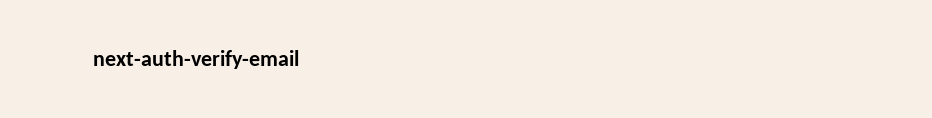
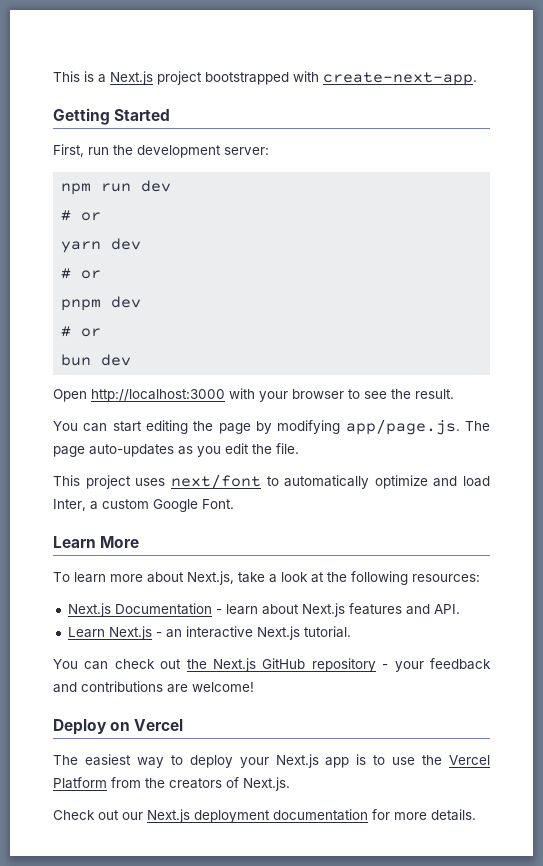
- next-auth-verify-email
+ This is a Next.js project bootstrapped with create-next-app.
+ Getting Started
+ First, run the development server:
+ npm run dev
+ # or
+ yarn dev
+ # or
+ pnpm dev
+ # or
+ bun dev
+ Open http://localhost:3000 with your browser to see the result.
+ You can start editing the page by modifying app/page.js. The page auto-updates as you edit the file.
+ This project uses next/font to automatically optimize and load Inter, a custom Google Font.
+ Learn More
+ To learn more about Next.js, take a look at the following resources:
+ Next.js Documentation - learn about Next.js features and API.
+ Learn Next.js - an interactive Next.js tutorial.
+ You can check out the Next.js GitHub repository - your feedback and contributions are welcome!
+ Deploy on Vercel
+ The easiest way to deploy your Next.js app is to use the Vercel Platform from the creators of Next.js.
+ Check out our Next.js deployment documentation for more details.

